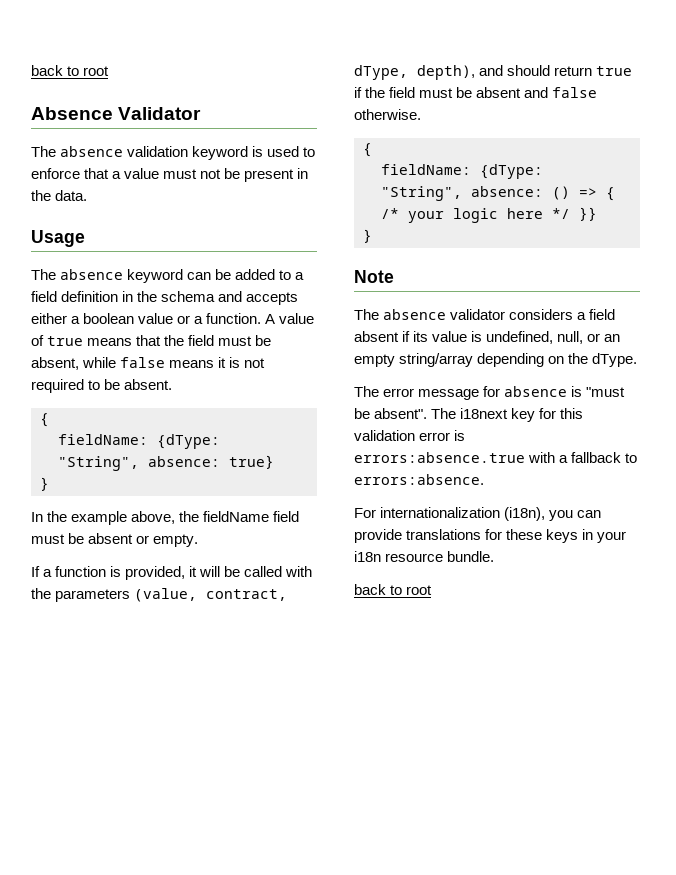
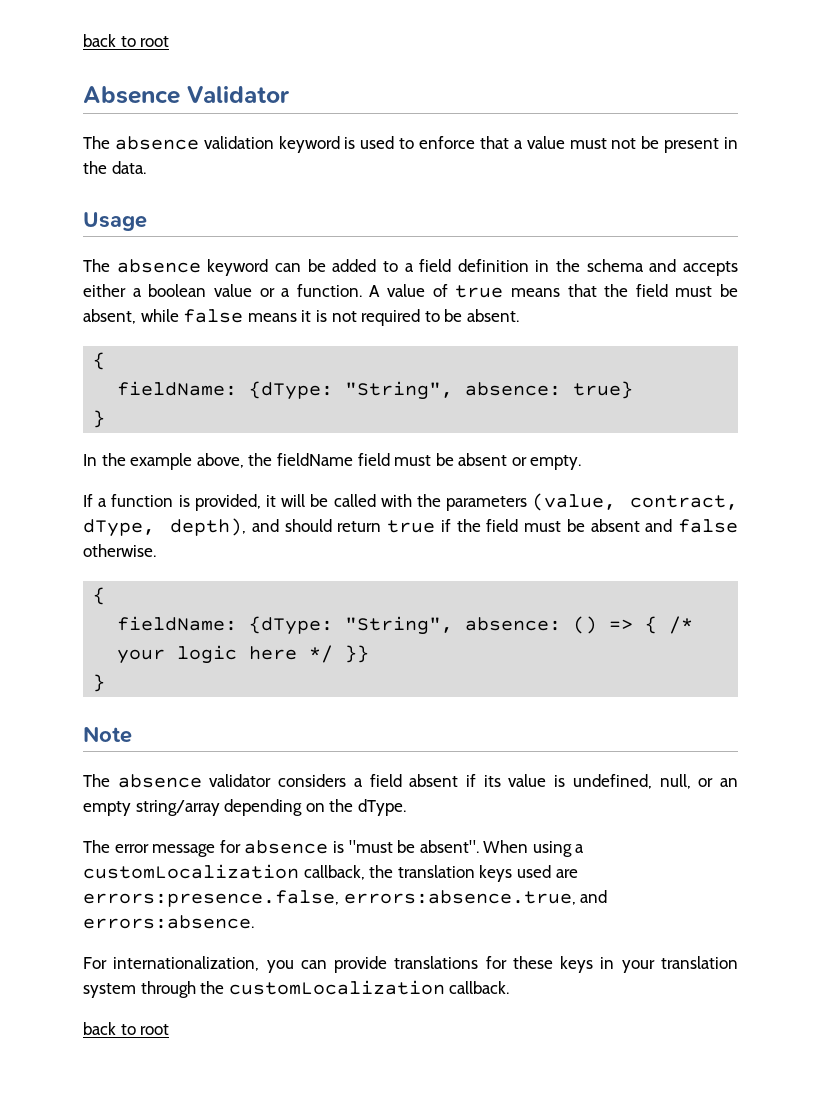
- The i18next key for this validation error is errors:absence.true with a fallback to errors:absence.
+ When using a customLocalization callback, the translation keys used are errors:presence.false, errors:absence.true, and errors:absence.
- For internationalization (i18n), you can provide translations for these keys in your i18n resource bundle.
+ For internationalization, you can provide translations for these keys in your translation system through the customLocalization callback.

